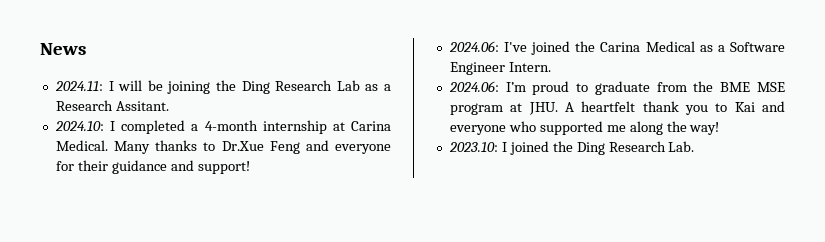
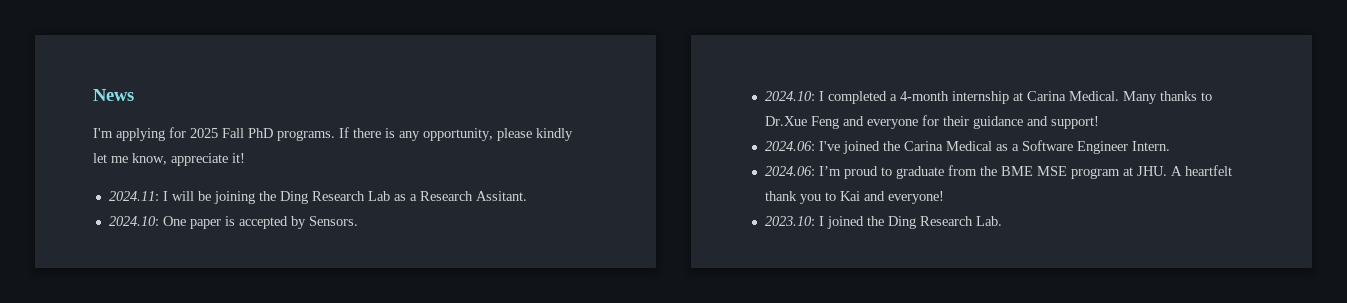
+ I'm applying for 2025 Fall PhD programs. If there is any opportunity, please kindly let me know, appreciate it!
+ 2024.10: One paper is accepted by Sensors.
- 2024.06: I’m proud to graduate from the BME MSE program at JHU. A heartfelt thank you to Kai and everyone who supported me along the way!
+ 2024.06: I’m proud to graduate from the BME MSE program at JHU. A heartfelt thank you to Kai and everyone!

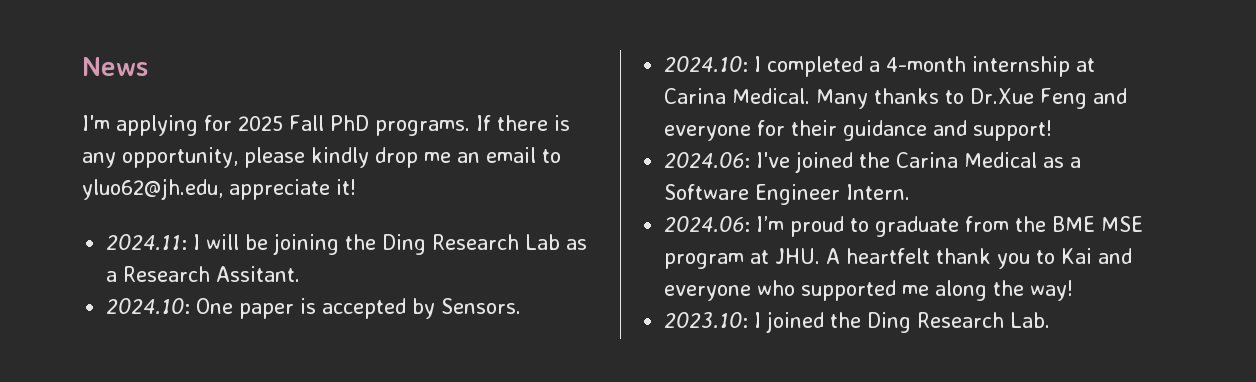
- If there is any opportunity, please kindly let me know, appreciate it!
+ If there is any opportunity, please kindly drop me an email to yluo62@jh.edu, appreciate it!
- 2024.06: I’m proud to graduate from the BME MSE program at JHU. A heartfelt thank you to Kai and everyone!
+ 2024.06: I’m proud to graduate from the BME MSE program at JHU. A heartfelt thank you to Kai and everyone who supported me along the way!

